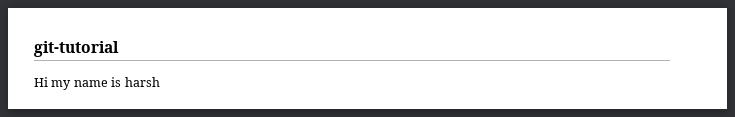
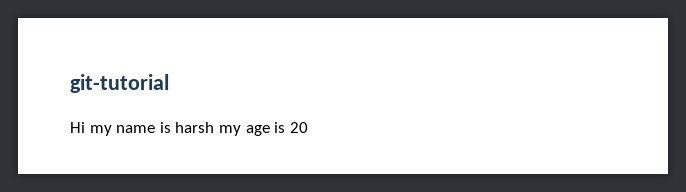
- Hi my name is harsh
+ Hi my name is harsh my age is 20

